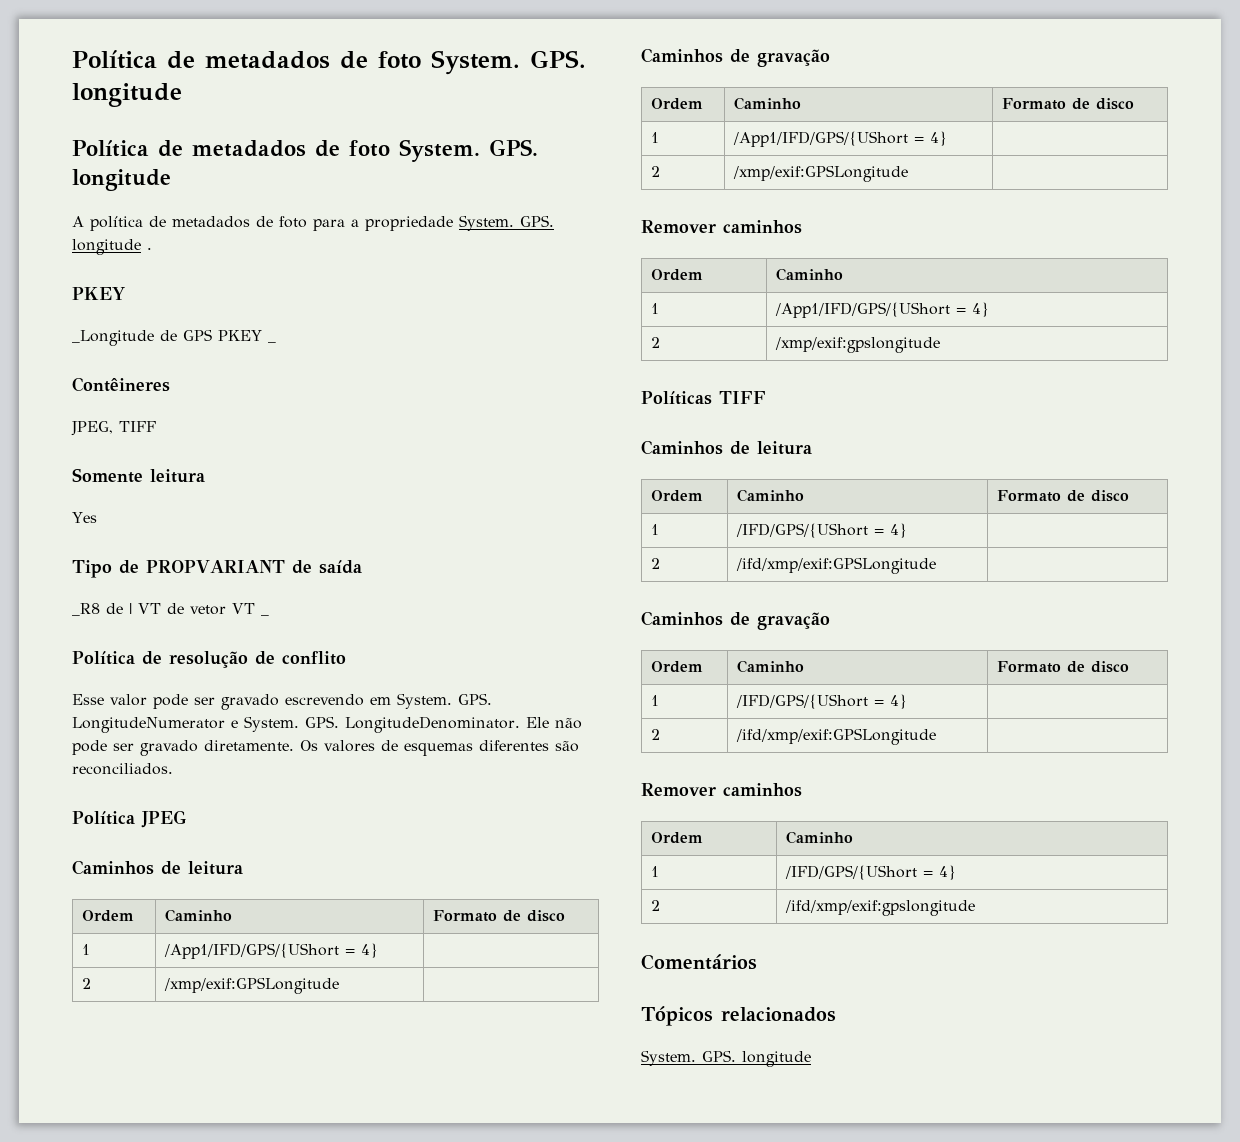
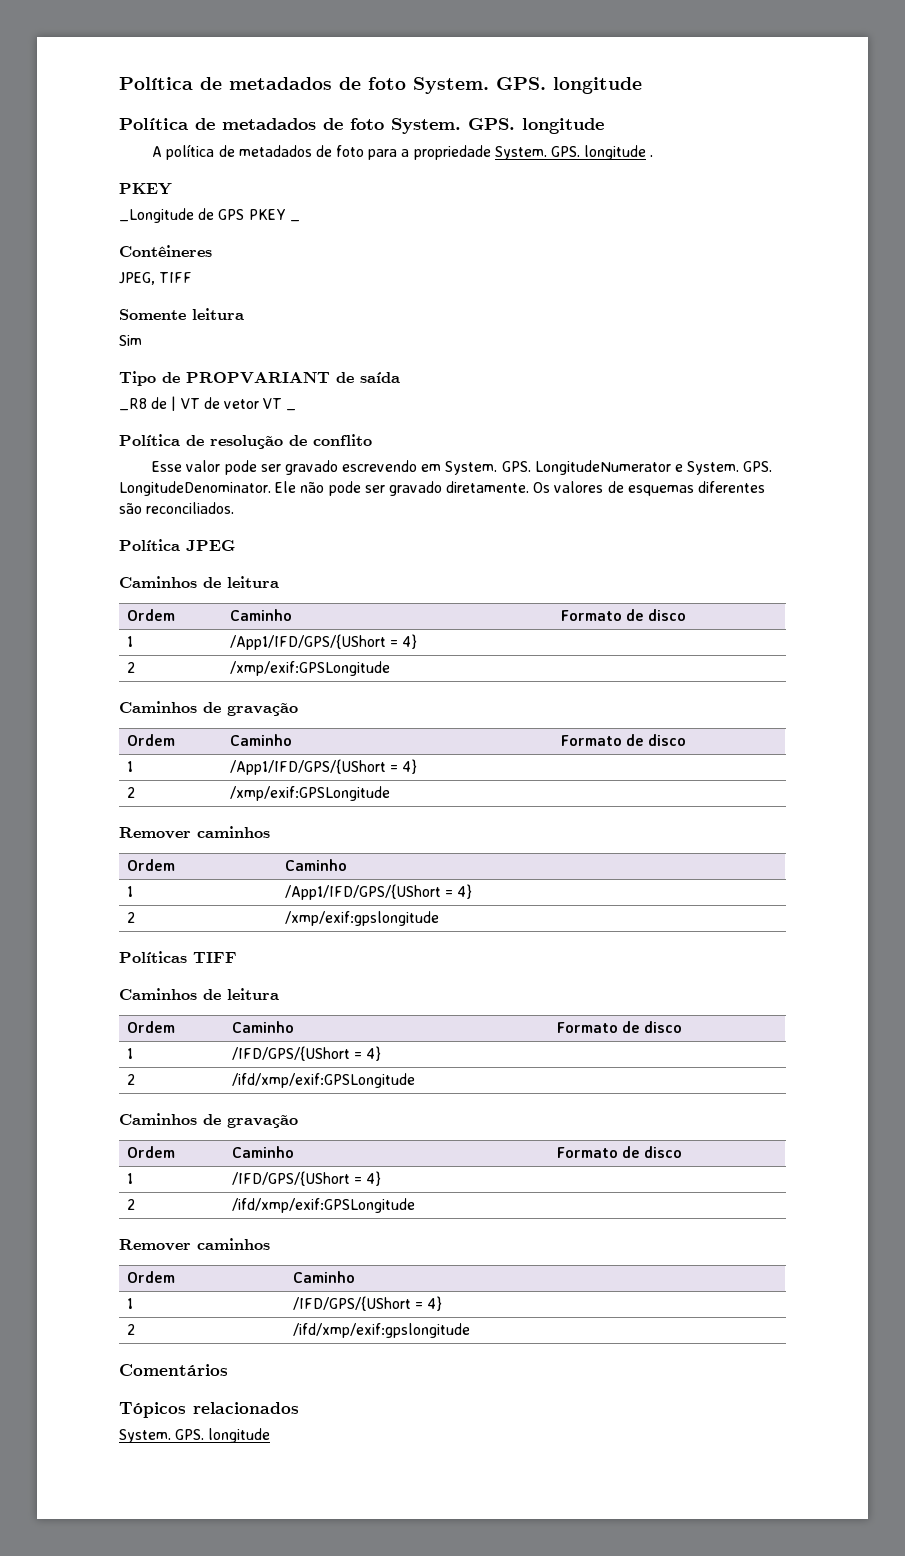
- Yes
+ Sim

